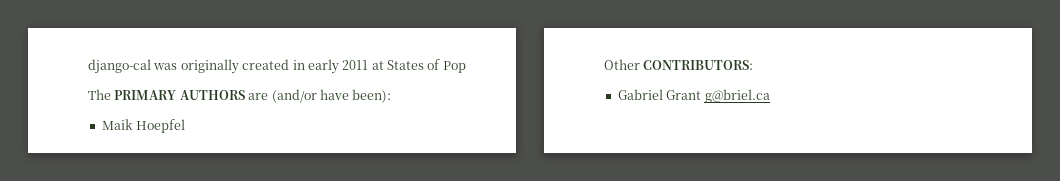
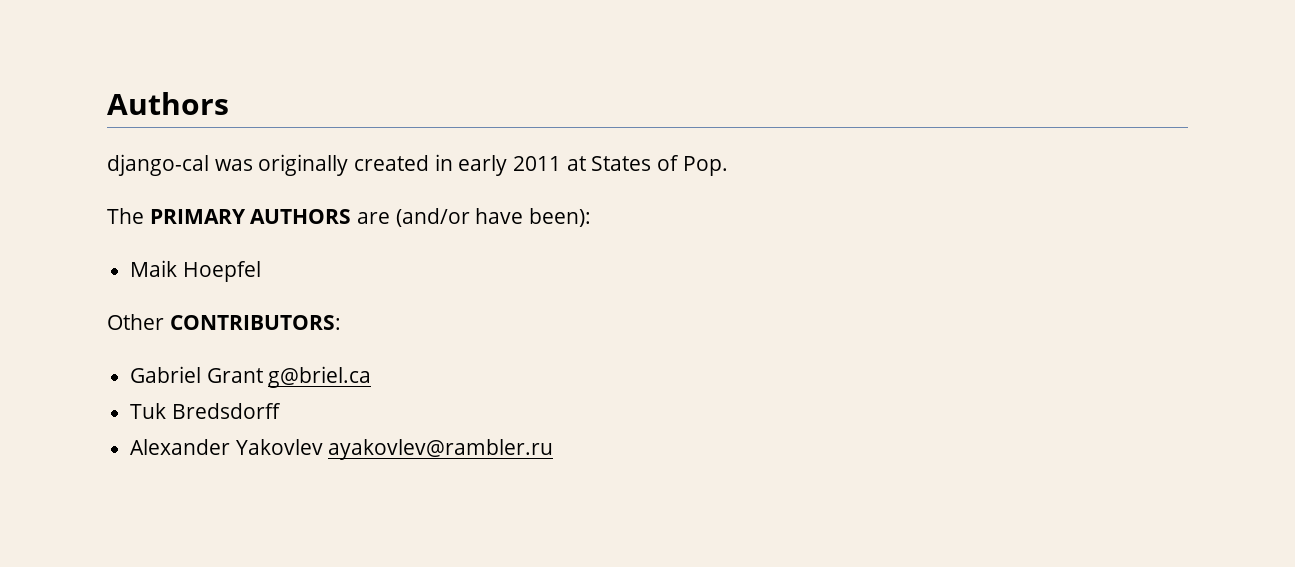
+ Authors
- django-cal was originally created in early 2011 at States of Pop
+ django-cal was originally created in early 2011 at States of Pop.
+ Tuk Bredsdorff
+ Alexander Yakovlev ayakovlev@rambler.ru

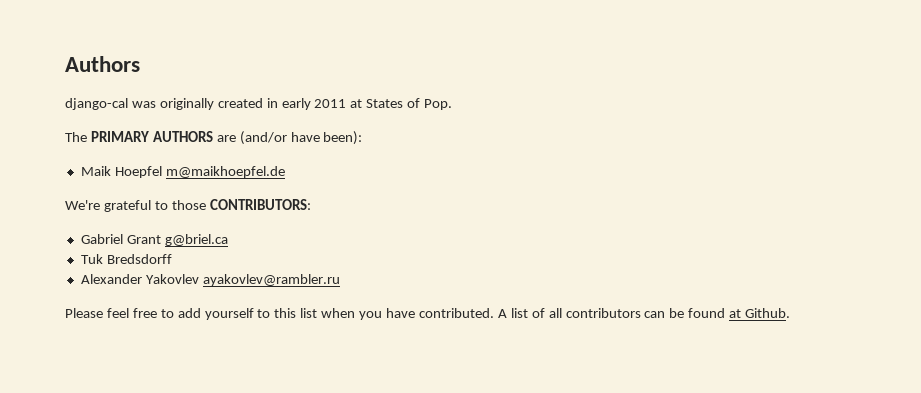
- Maik Hoepfel
- Other CONTRIBUTORS:
+ Maik Hoepfel m@maikhoepfel.de
+ We're grateful to those CONTRIBUTORS:
+ Please feel free to add yourself to this list when you have contributed. A list of all contributors can be found at Github.

